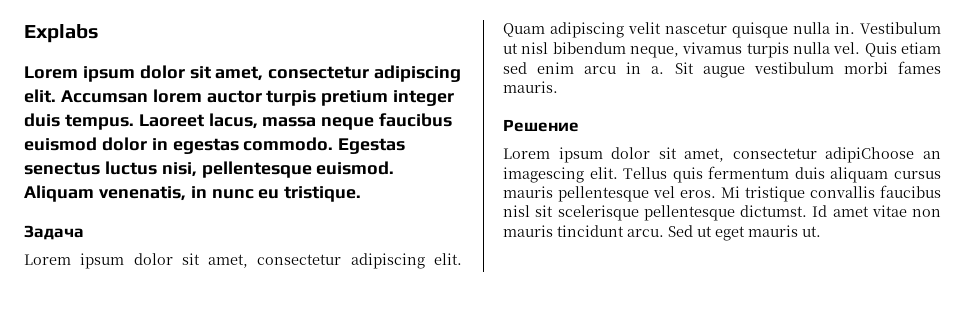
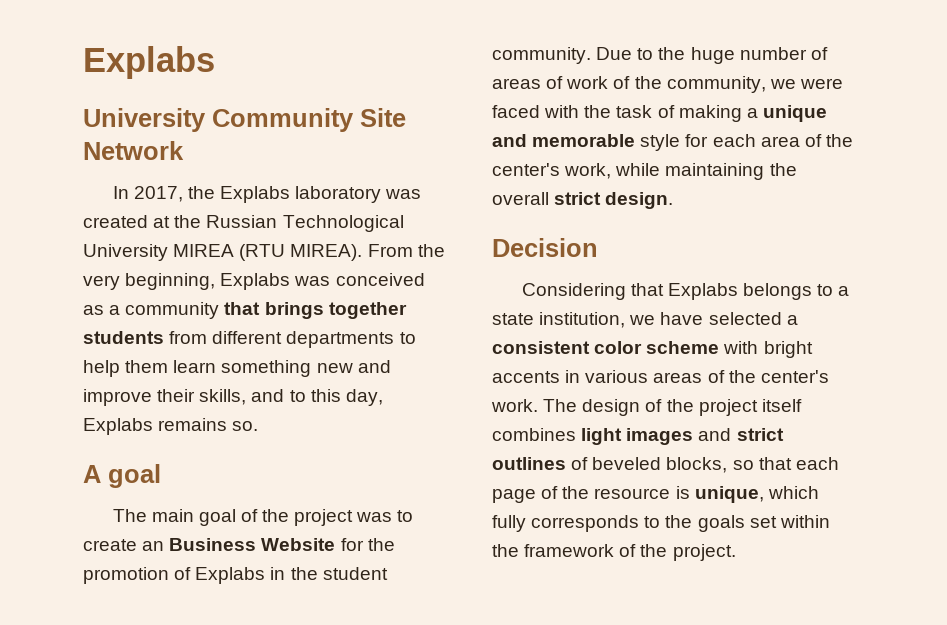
- Lorem ipsum dolor sit amet, consectetur adipiscing elit. Accumsan lorem auctor turpis pretium integer duis tempus. Laoreet lacus, massa neque faucibus euismod dolor in egestas commodo. Egestas senectus luctus nisi, pellentesque euismod. Aliquam venenatis, in nunc eu tristique.
- Задача
- Lorem ipsum dolor sit amet, consectetur adipiscing elit. Quam adipiscing velit nascetur quisque nulla in. Vestibulum ut nisl bibendum neque, vivamus turpis nulla vel. Quis etiam sed enim arcu in a. Sit augue vestibulum morbi fames mauris.
- Решение
- Lorem ipsum dolor sit amet, consectetur adipiChoose an imagescing elit. Tellus quis fermentum duis aliquam cursus mauris pellentesque vel eros. Mi tristique convallis faucibus nisl sit scelerisque pellentesque dictumst. Id amet vitae non mauris tincidunt arcu. Sed ut eget mauris ut.
+ University Community Site Network
+ In 2017, the Explabs laboratory was created at the Russian Technological University MIREA (RTU MIREA). From the very beginning, Explabs was conceived as a community that brings together students from different departments to help them learn something new and improve their skills, and to this day, Explabs remains so.
+ A goal
+ The main goal of the project was to create an Business Website for the promotion of Explabs in the student community. Due to the huge number of areas of work of the community, we were faced with the task of making a unique and memorable style for each area of the center's work, while maintaining the overall strict design.
+ Decision
+ Considering that Explabs belongs to a state institution, we have selected a consistent color scheme with bright accents in various areas of the center's work. The design of the project itself combines light images and strict outlines of beveled blocks, so that each page of the resource is unique, which fully corresponds to the goals set within the framework of the project.

